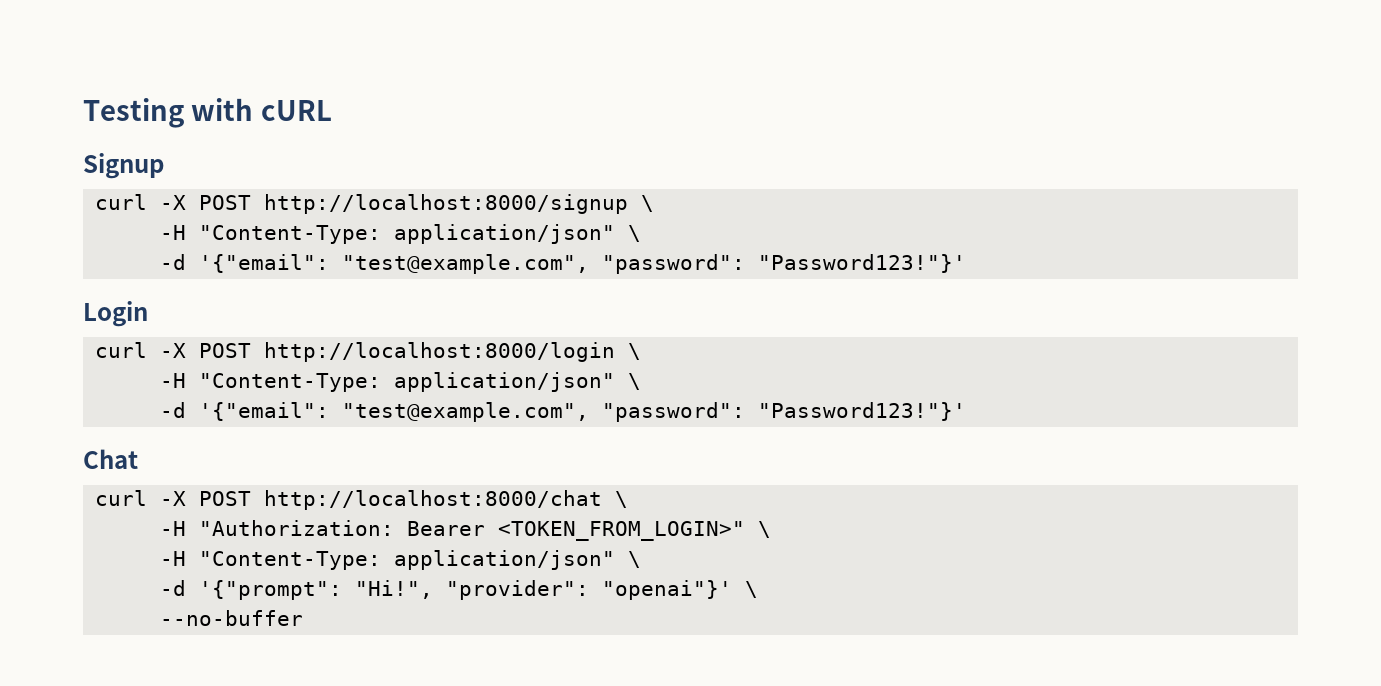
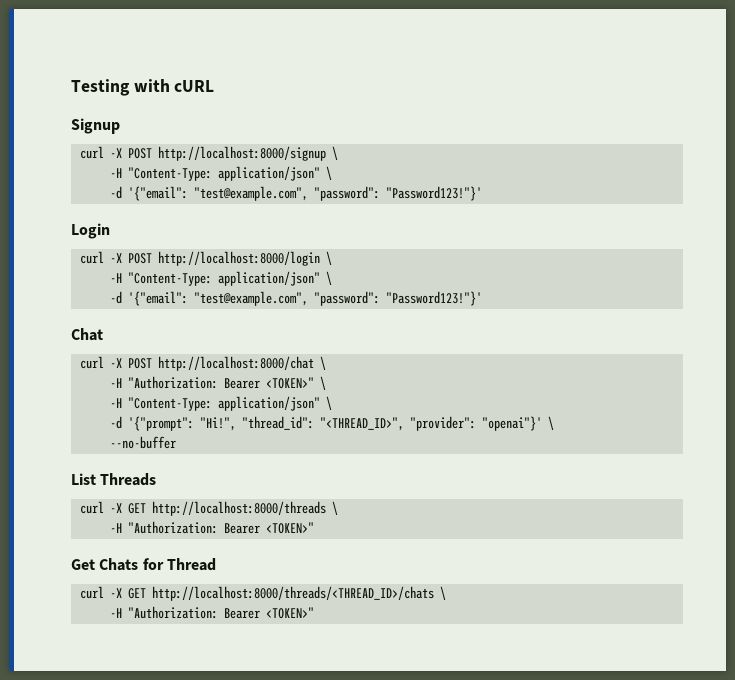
- -H "Authorization: Bearer <TOKEN_FROM_LOGIN>" \
+ -H "Authorization: Bearer <TOKEN>" \
- -d '{"prompt": "Hi!", "provider": "openai"}' \
+ -d '{"prompt": "Hi!", "thread_id": "<THREAD_ID>", "provider": "openai"}' \
+ List Threads
+ curl -X GET http://localhost:8000/threads \
+ -H "Authorization: Bearer <TOKEN>"
+ Get Chats for Thread
+ curl -X GET http://localhost:8000/threads/<THREAD_ID>/chats \
+ -H "Authorization: Bearer <TOKEN>"

